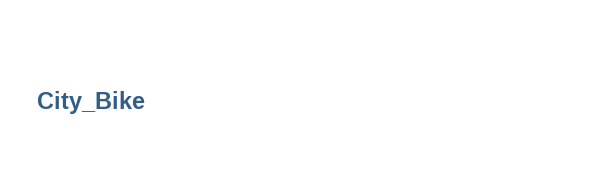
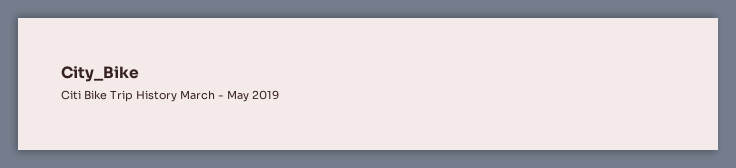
+ Citi Bike Trip History March - May 2019

